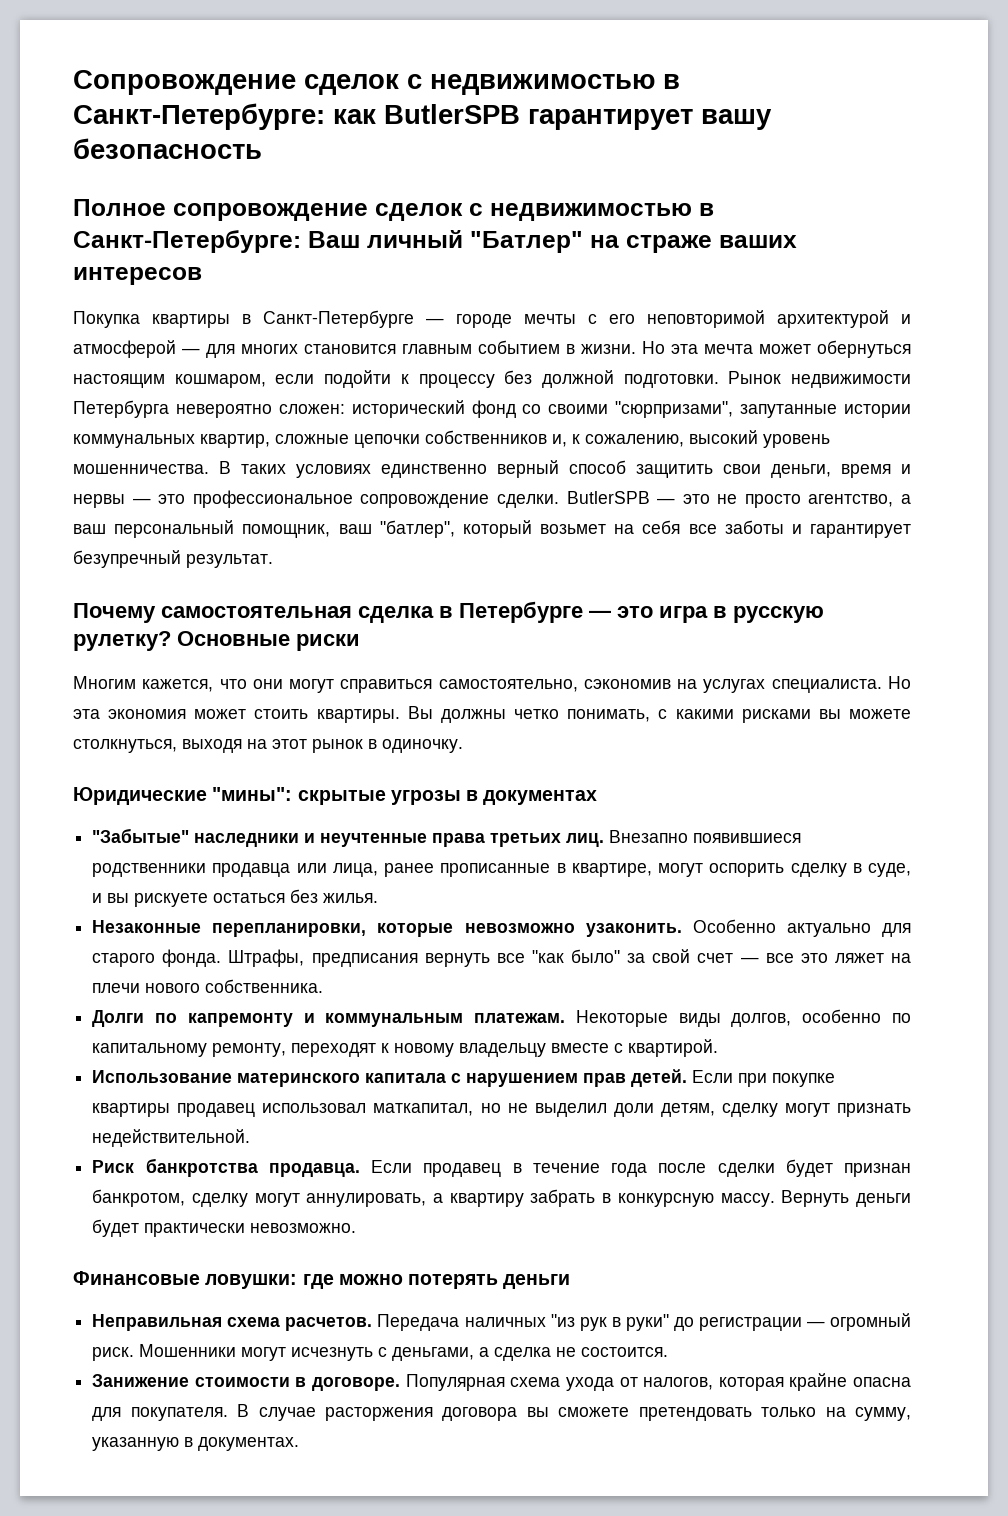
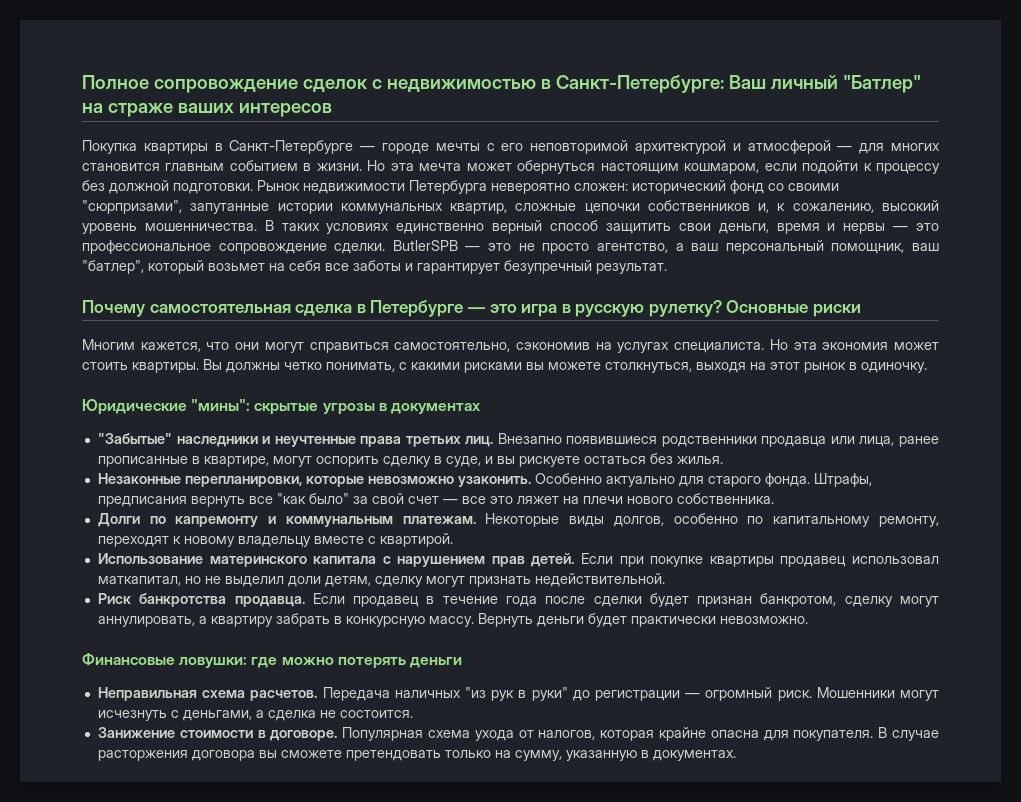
- Сопровождение сделок с недвижимостью в Санкт-Петербурге: как ButlerSPB гарантирует вашу безопасность

